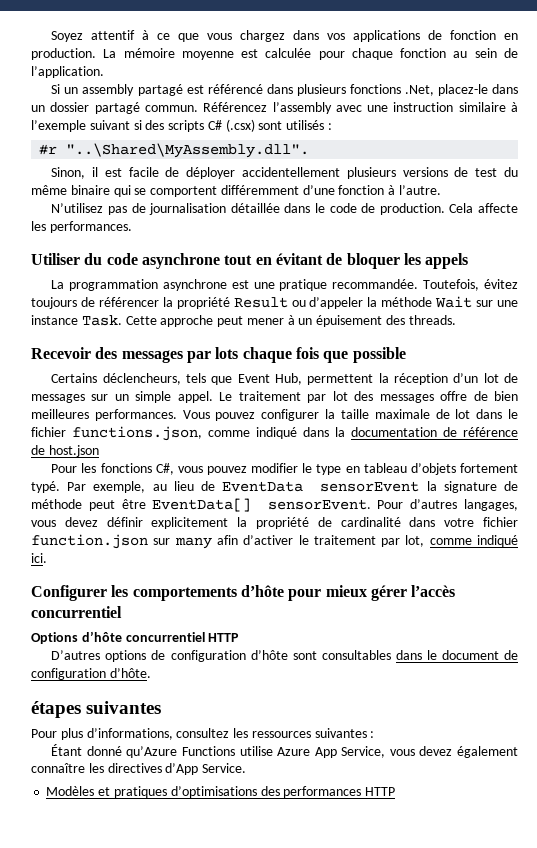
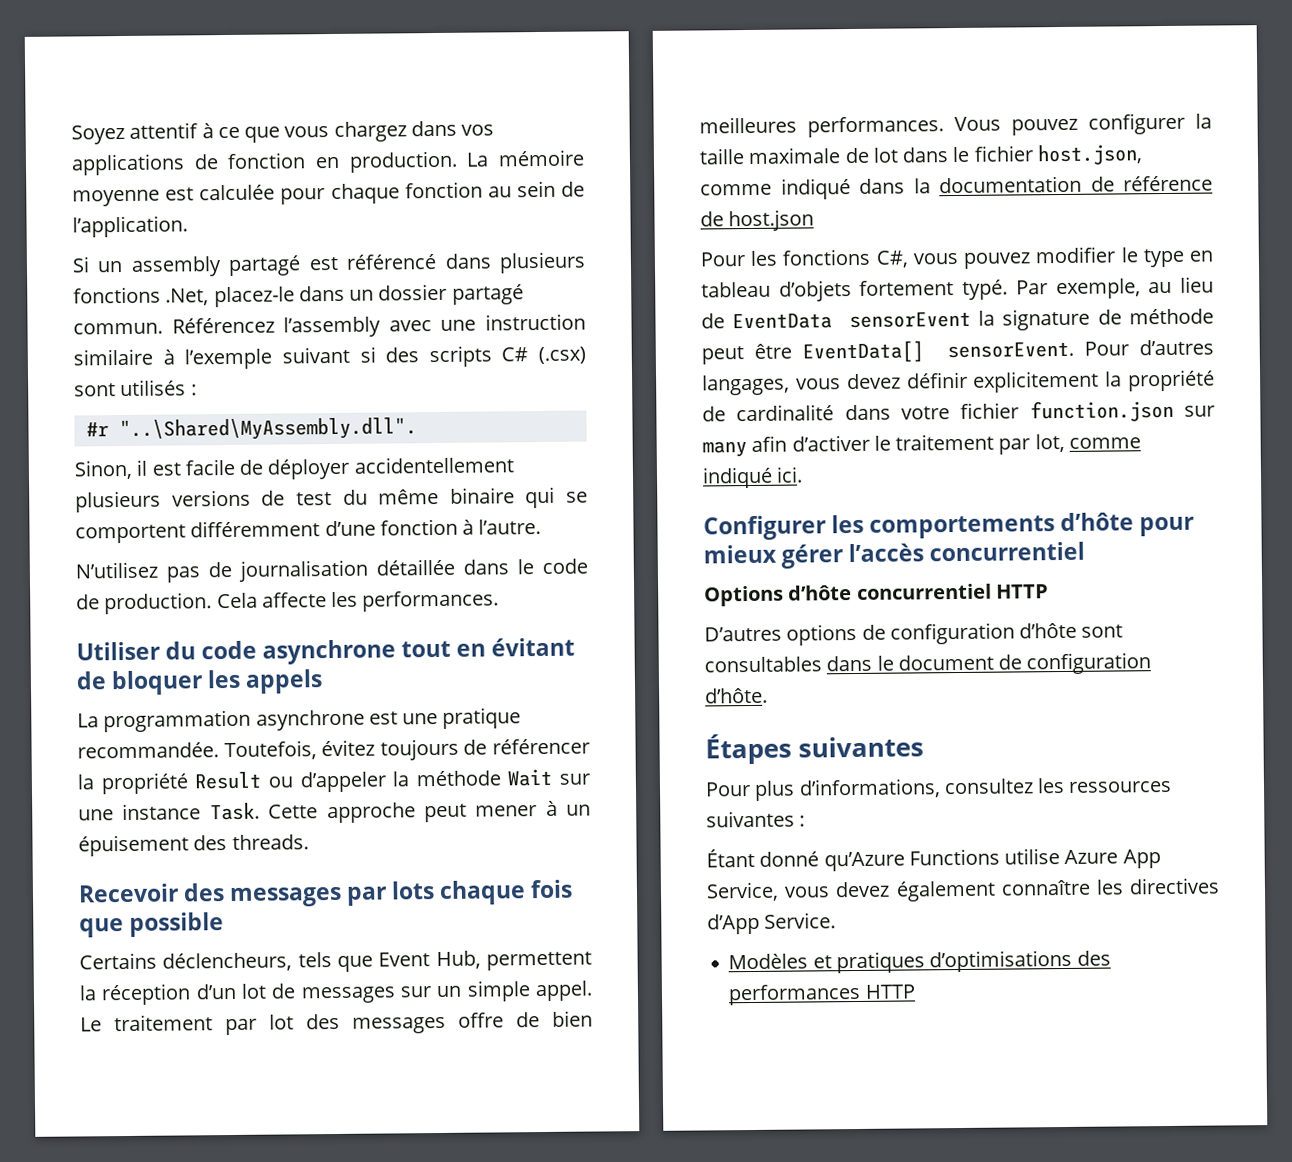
- Vous pouvez configurer la taille maximale de lot dans le fichier functions.json, comme indiqué dans la documentation de référence de host.json
+ Vous pouvez configurer la taille maximale de lot dans le fichier host.json, comme indiqué dans la documentation de référence de host.json
- étapes suivantes
+ Étapes suivantes

